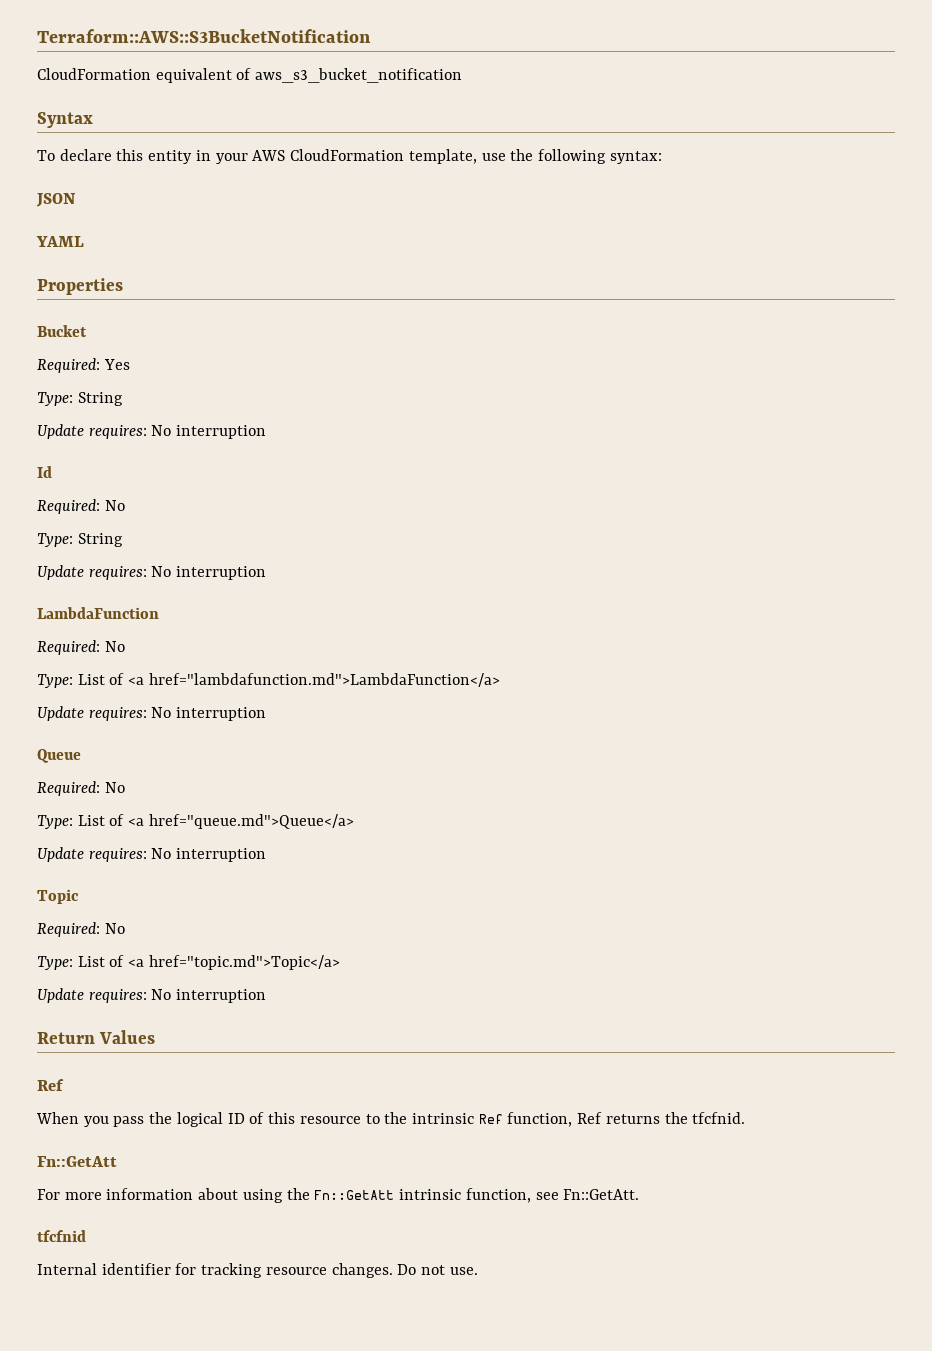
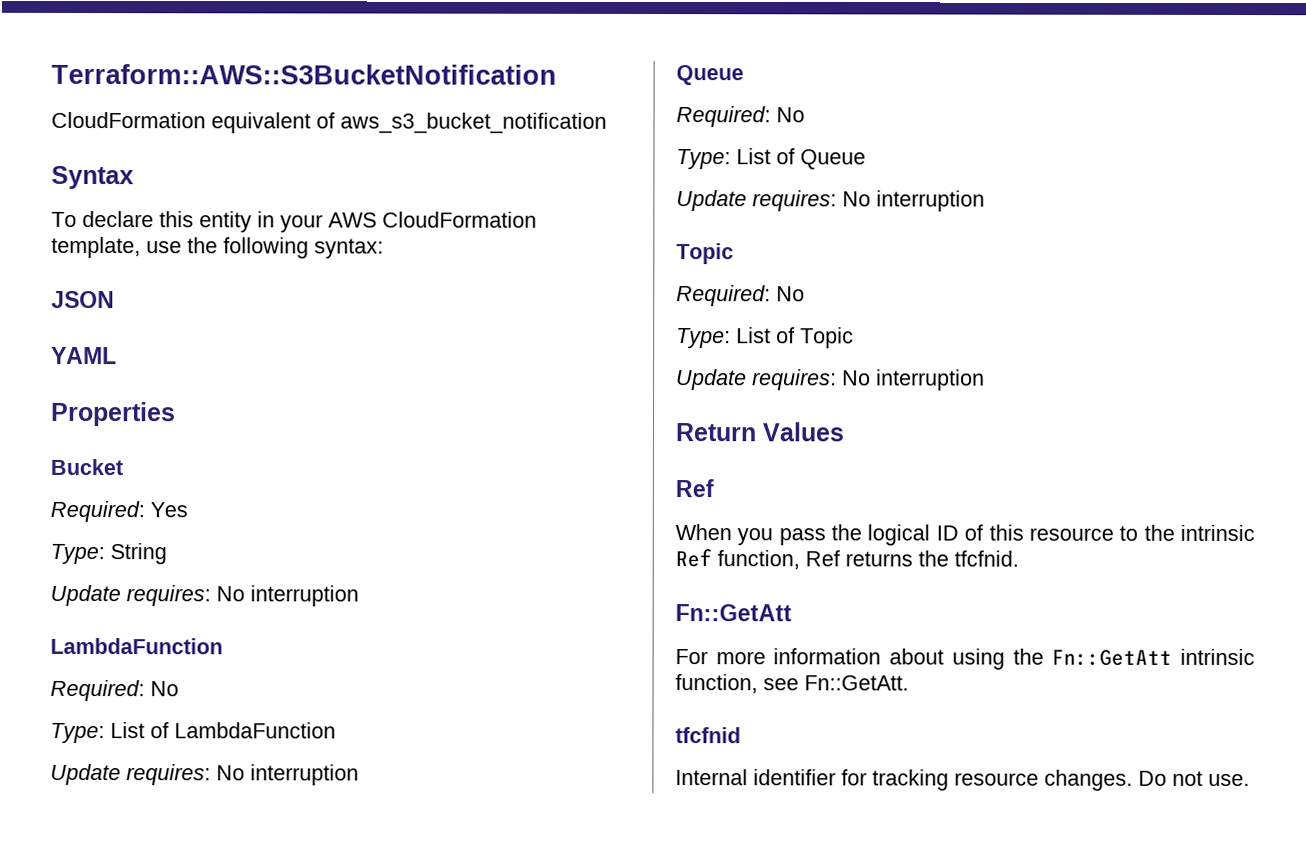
- Id
- Required: No
- Type: String
- Update requires: No interruption
- Type: List of <a href="lambdafunction.md">LambdaFunction</a>
+ Type: List of LambdaFunction
- Type: List of <a href="queue.md">Queue</a>
+ Type: List of Queue
- Type: List of <a href="topic.md">Topic</a>
+ Type: List of Topic

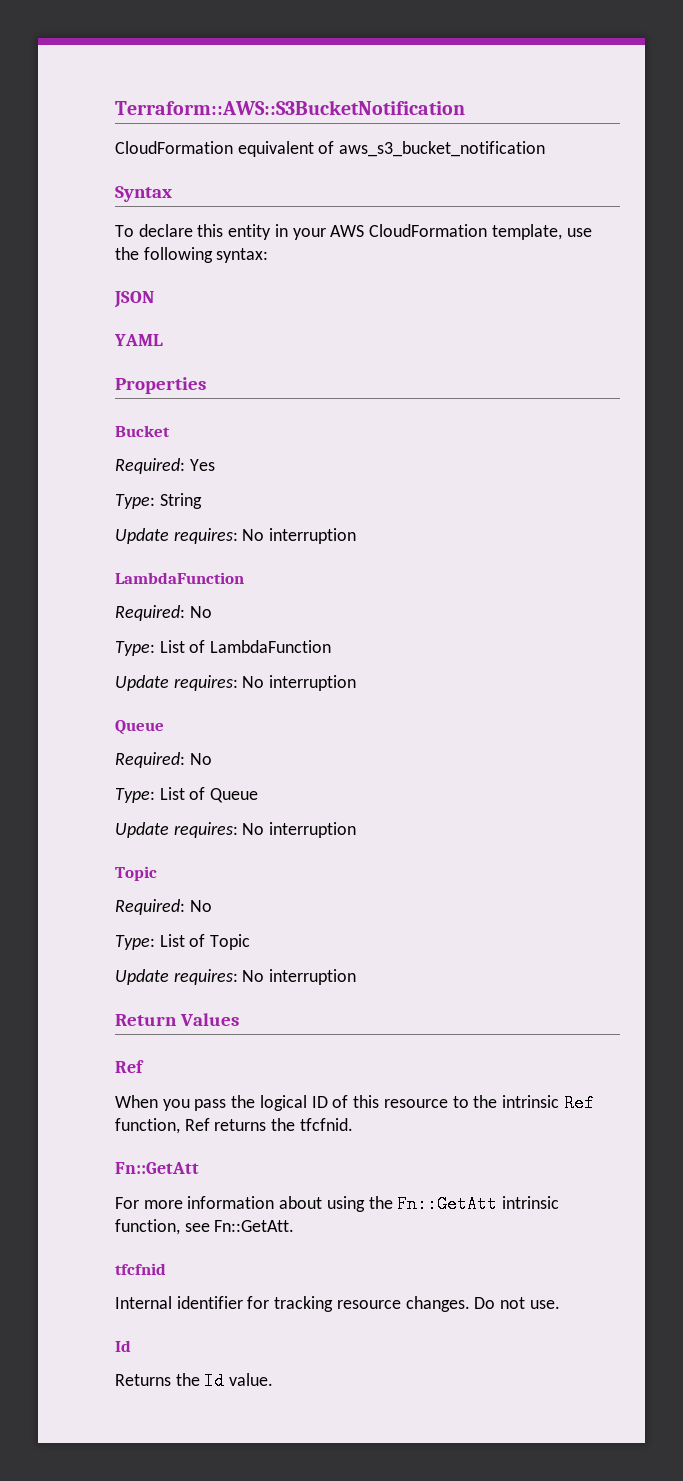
  Do not use.
+ Id
+ Returns the Id value.

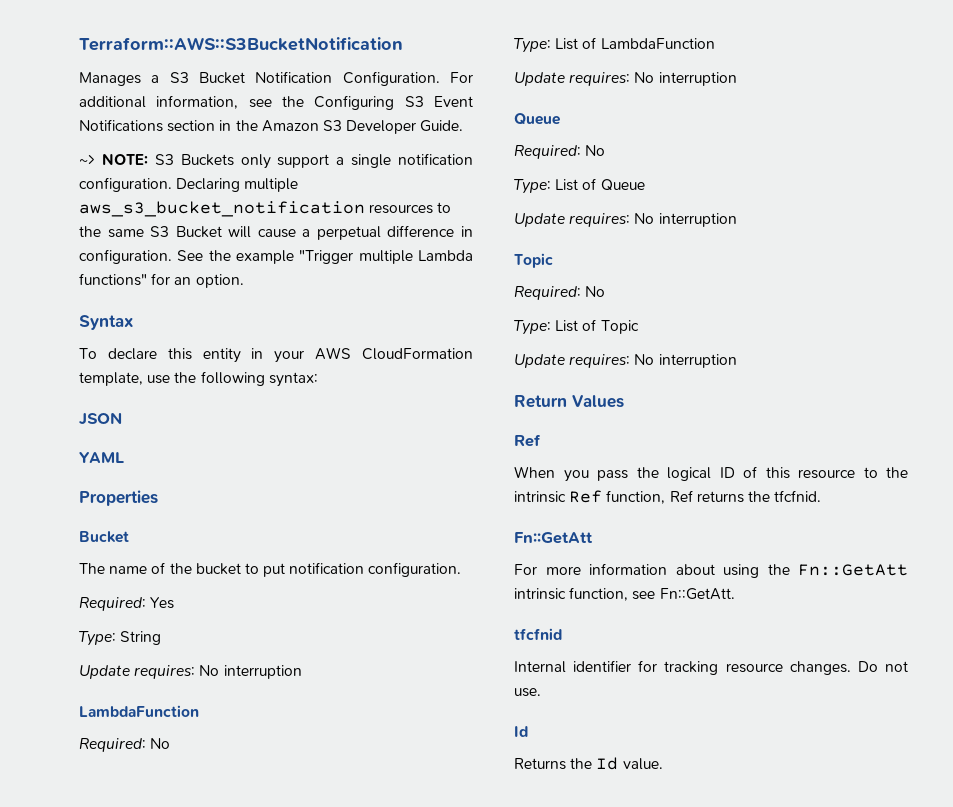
- CloudFormation equivalent of aws_s3_bucket_notification
+ Manages a S3 Bucket Notification Configuration. For additional information, see the Configuring S3 Event Notifications section in the Amazon S3 Developer Guide.
+ ~> NOTE: S3 Buckets only support a single notification configuration. Declaring multiple aws_s3_bucket_notification resources to the same S3 Bucket will cause a perpetual difference in configuration. See the example "Trigger multiple Lambda functions" for an option.
+ The name of the bucket to put notification configuration.

